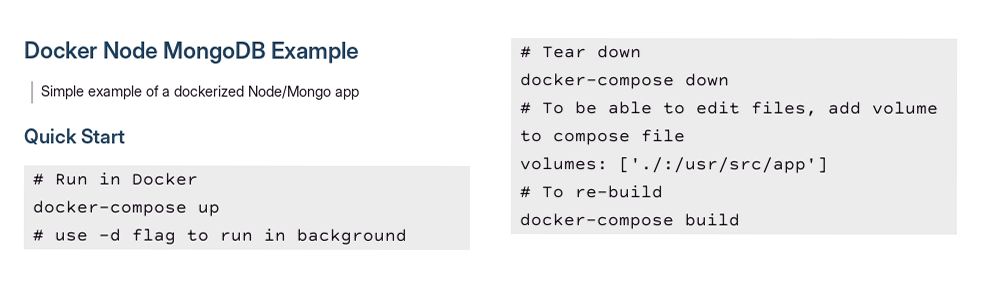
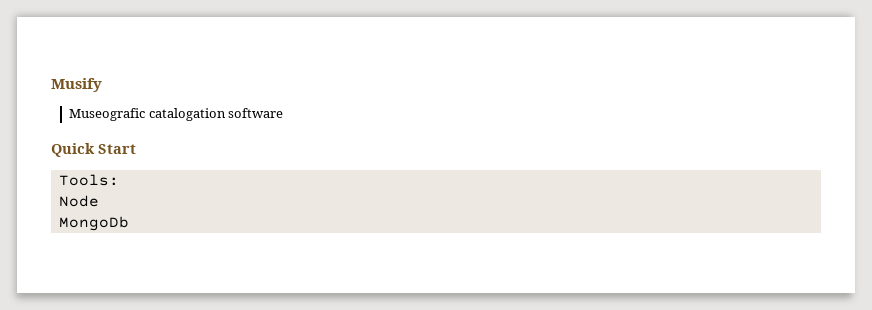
- Docker Node MongoDB Example
- Simple example of a dockerized Node/Mongo app
+ Musify
+ Museografic catalogation software
  Quick Start
- # Run in Docker
- docker-compose up
- # use -d flag to run in background
- # Tear down
- docker-compose down
- # To be able to edit files, add volume to compose file
- volumes: ['./:/usr/src/app']
- # To re-build
- docker-compose build
+ Tools:
+ Node
+ MongoDb

